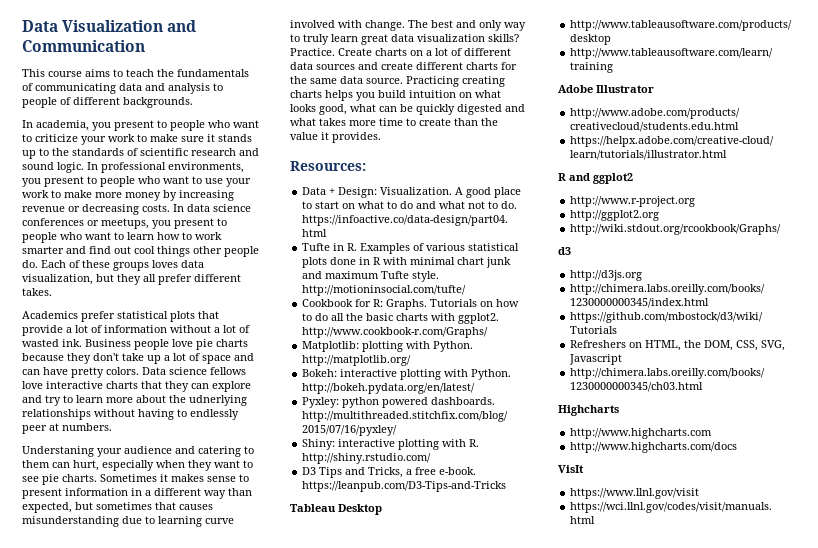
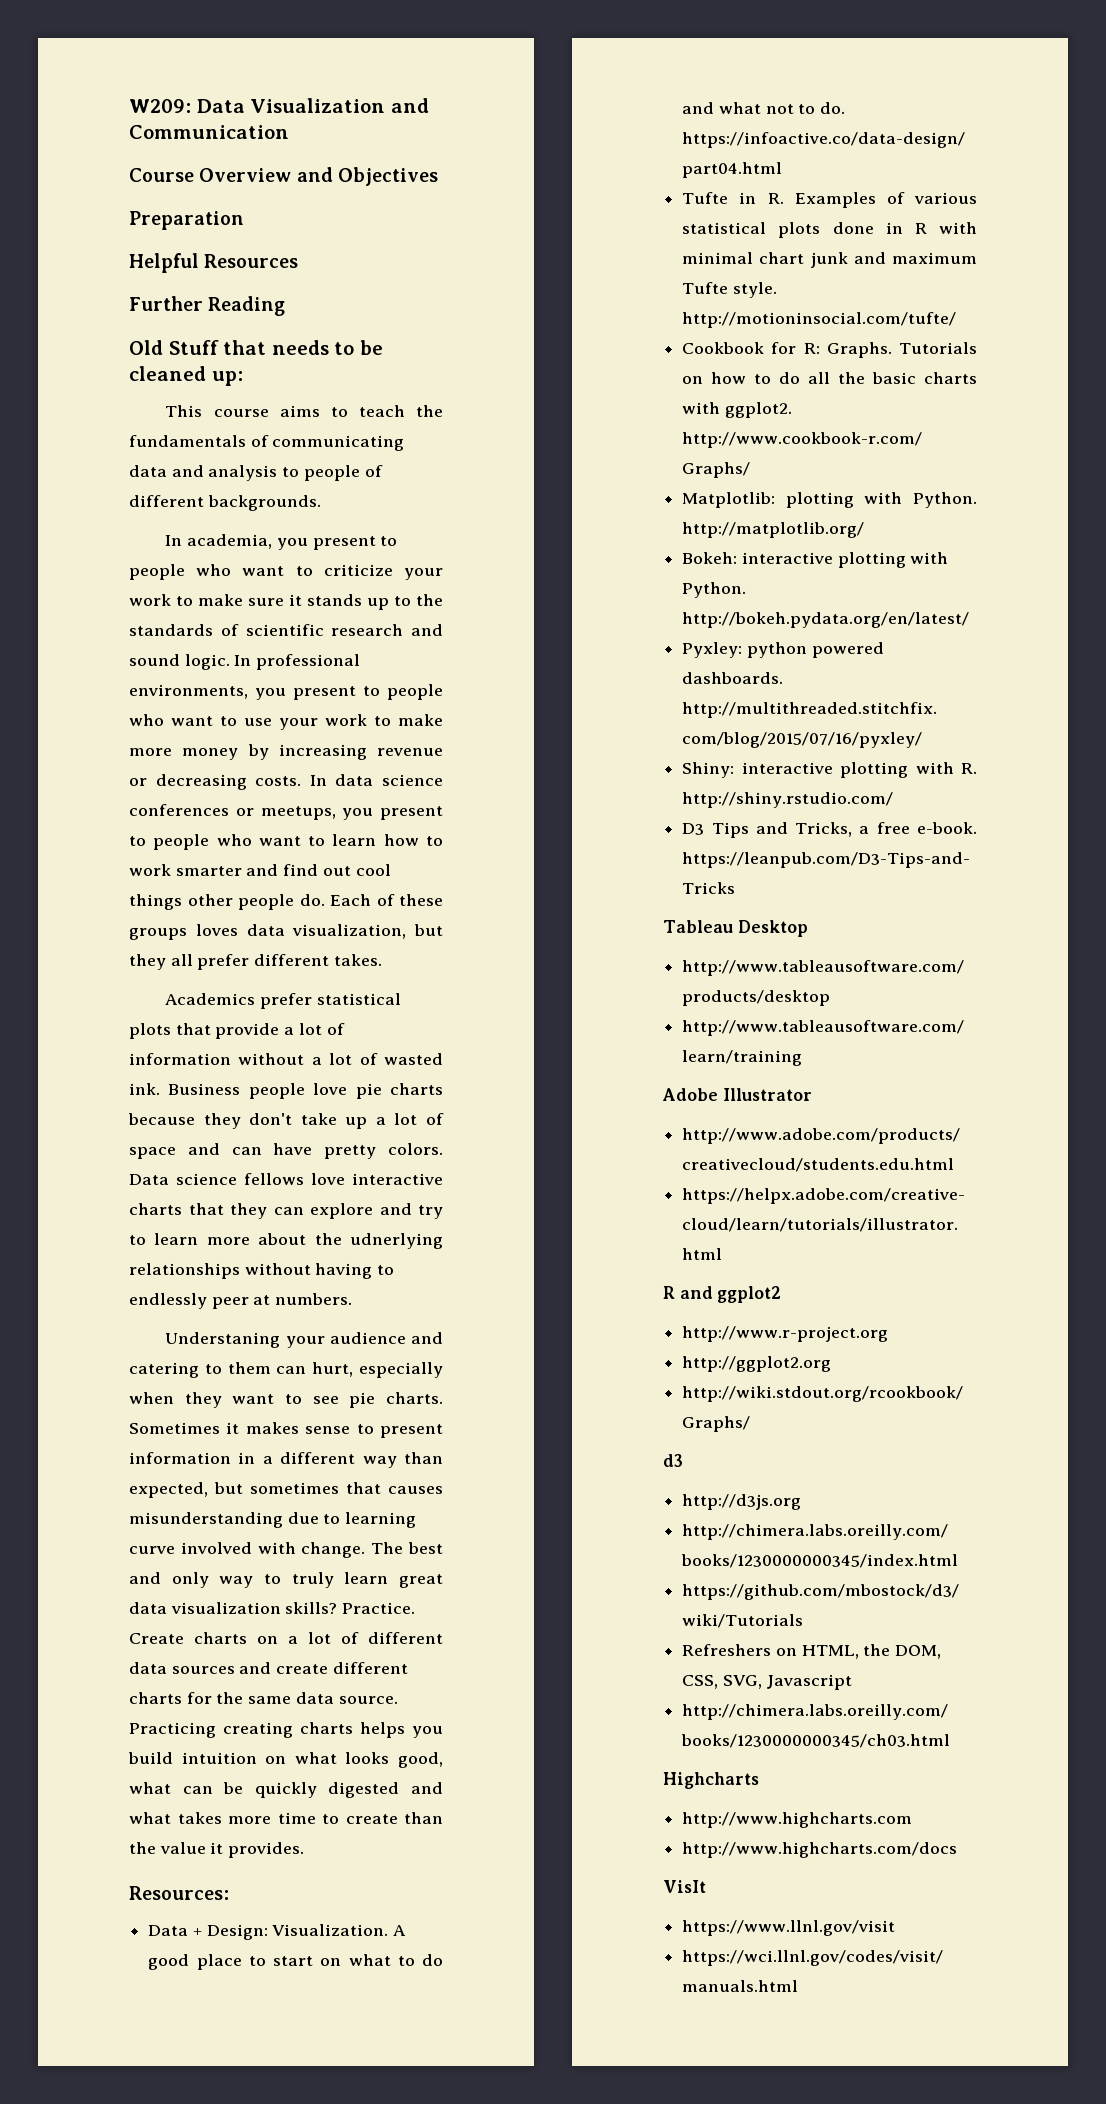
- Data Visualization and Communication
+ W209: Data Visualization and Communication
+ Course Overview and Objectives
+ Preparation
+ Helpful Resources
+ Further Reading
+ Old Stuff that needs to be cleaned up:

